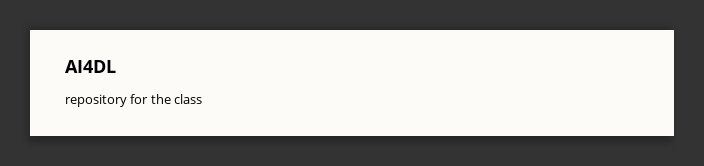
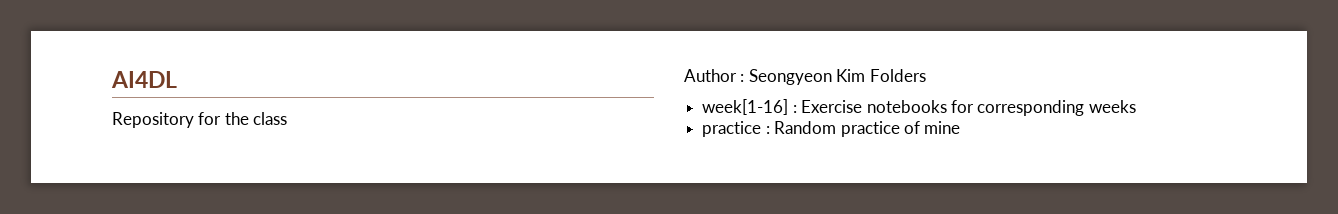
- repository for the class
+ Repository for the class
+ Author : Seongyeon Kim Folders
+ week[1-16] : Exercise notebooks for corresponding weeks
+ practice : Random practice of mine

